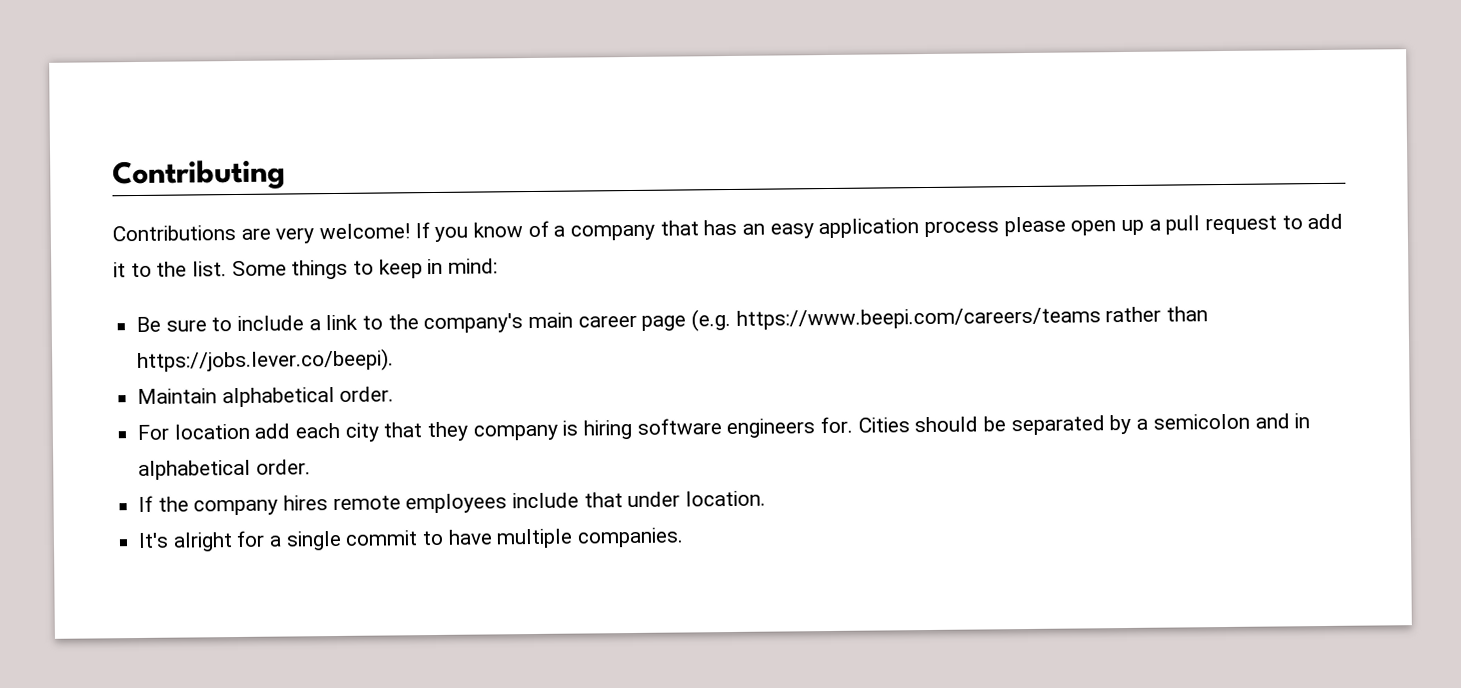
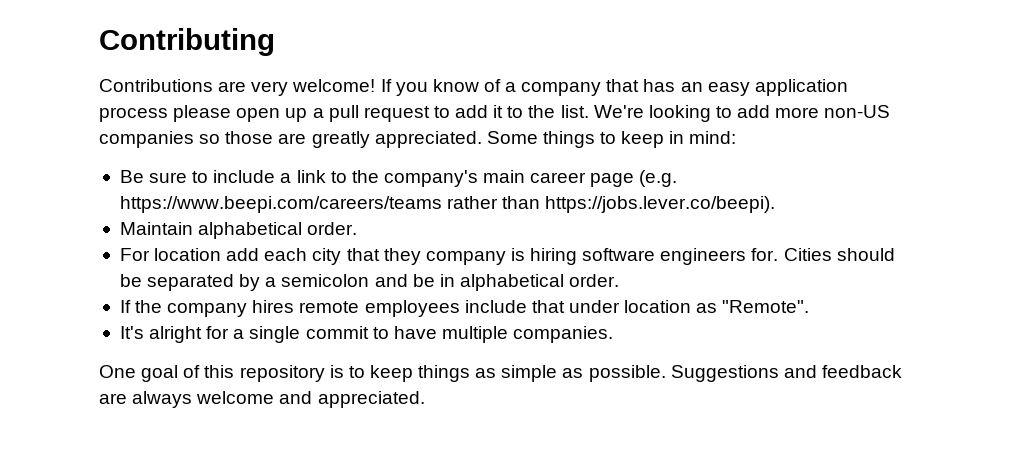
+ We're looking to add more non-US companies so those are greatly appreciated.
- Cities should be separated by a semicolon and in alphabetical order.
+ Cities should be separated by a semicolon and be in alphabetical order.
- If the company hires remote employees include that under location.
+ If the company hires remote employees include that under location as "Remote".
+ One goal of this repository is to keep things as simple as possible. Suggestions and feedback are always welcome and appreciated.

